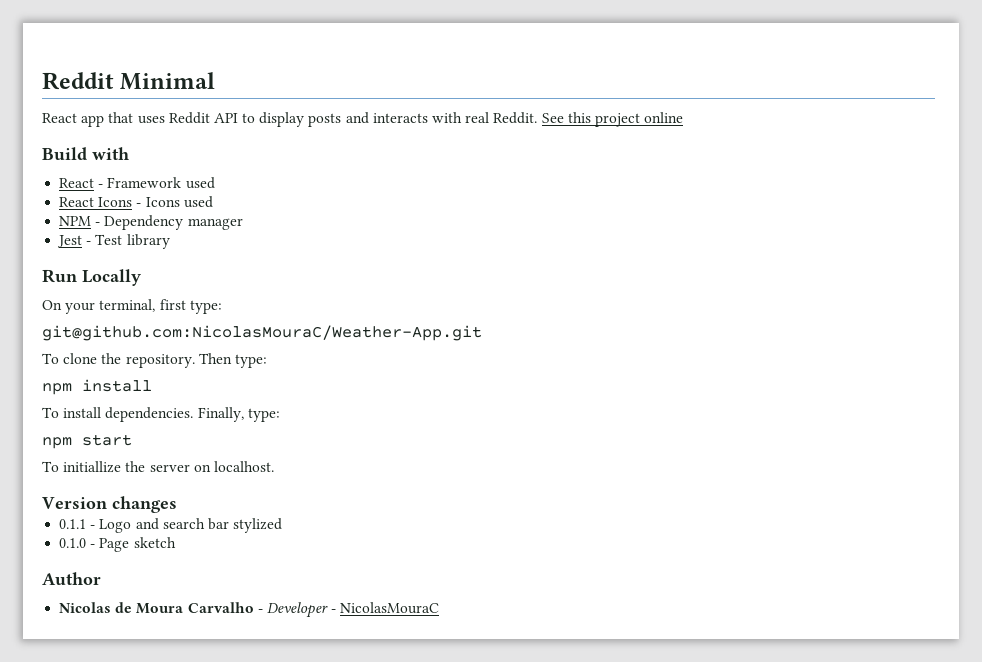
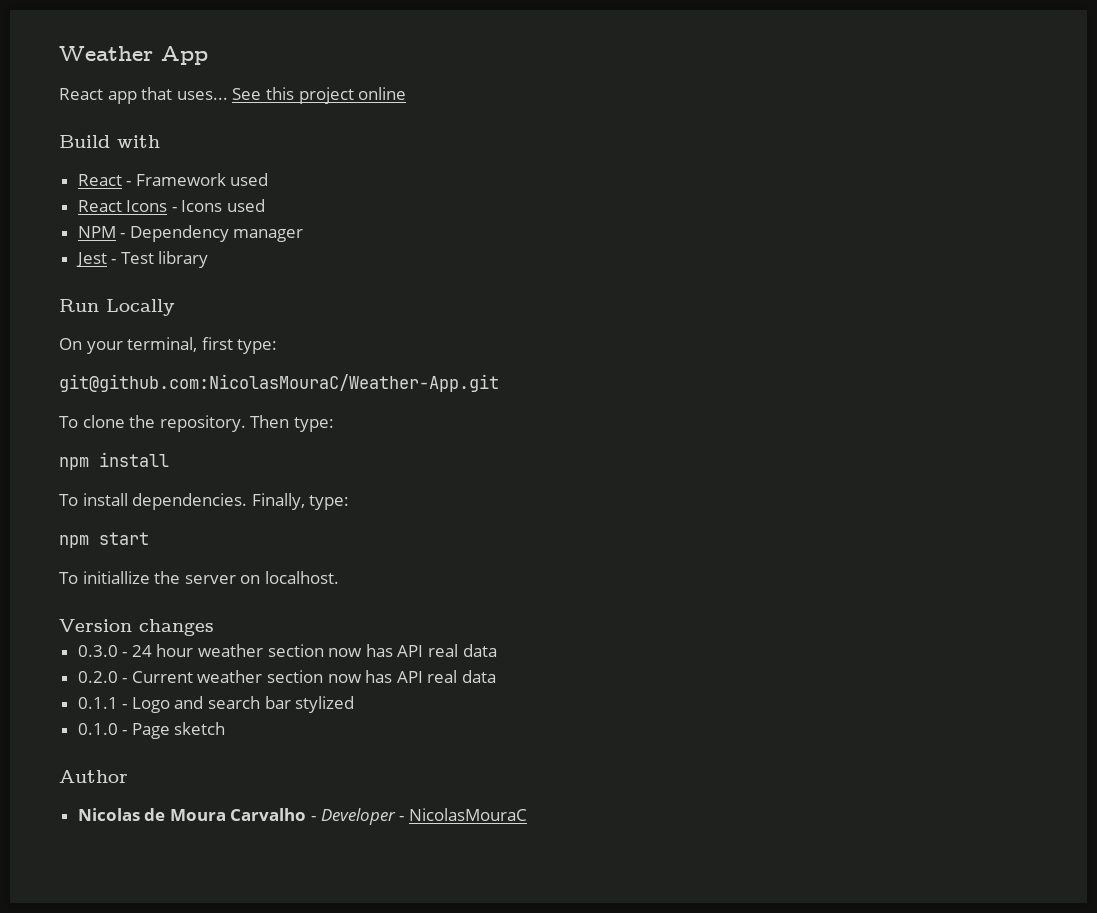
- Reddit Minimal
+ Weather App
- React app that uses Reddit API to display posts and interacts with real Reddit.
+ React app that uses...
+ 0.3.0 - 24 hour weather section now has API real data
+ 0.2.0 - Current weather section now has API real data

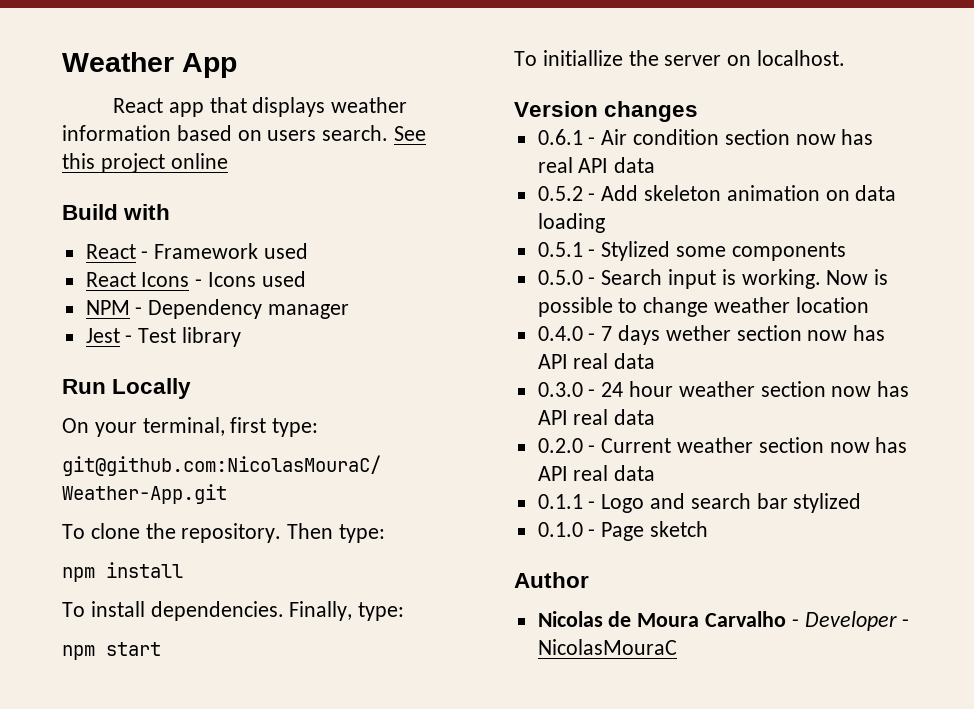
- React app that uses...
+ React app that displays weather information based on users search.
+ 0.6.1 - Air condition section now has real API data
+ 0.5.2 - Add skeleton animation on data loading
+ 0.5.1 - Stylized some components
+ 0.5.0 - Search input is working. Now is possible to change weather location
+ 0.4.0 - 7 days wether section now has API real data

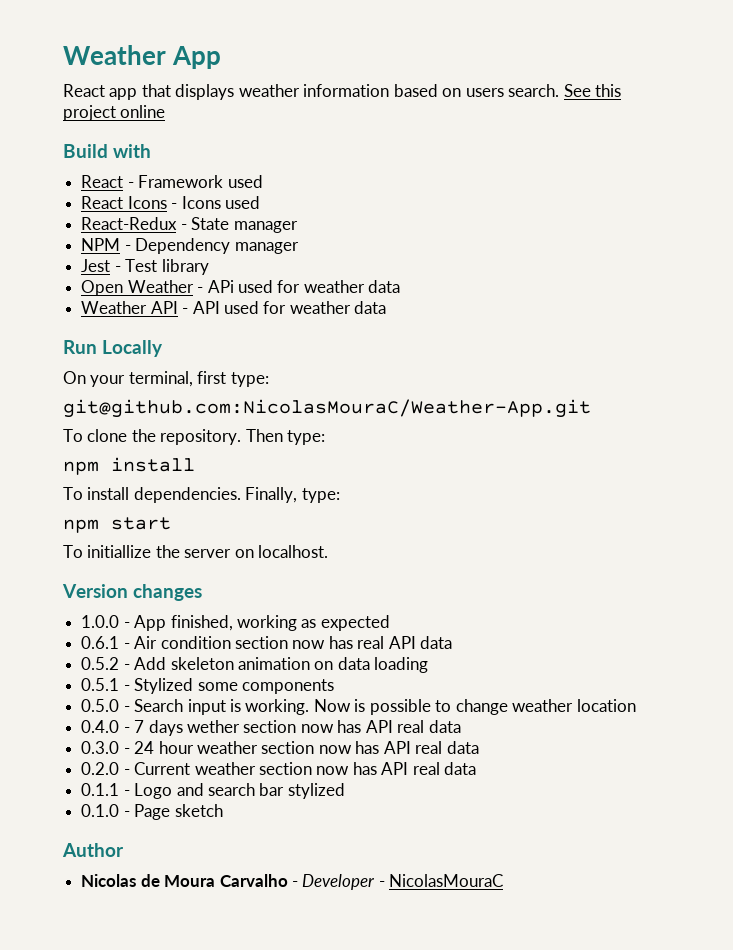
+ React-Redux - State manager
+ Open Weather - APi used for weather data
+ Weather API - API used for weather data
+ 1.0.0 - App finished, working as expected

